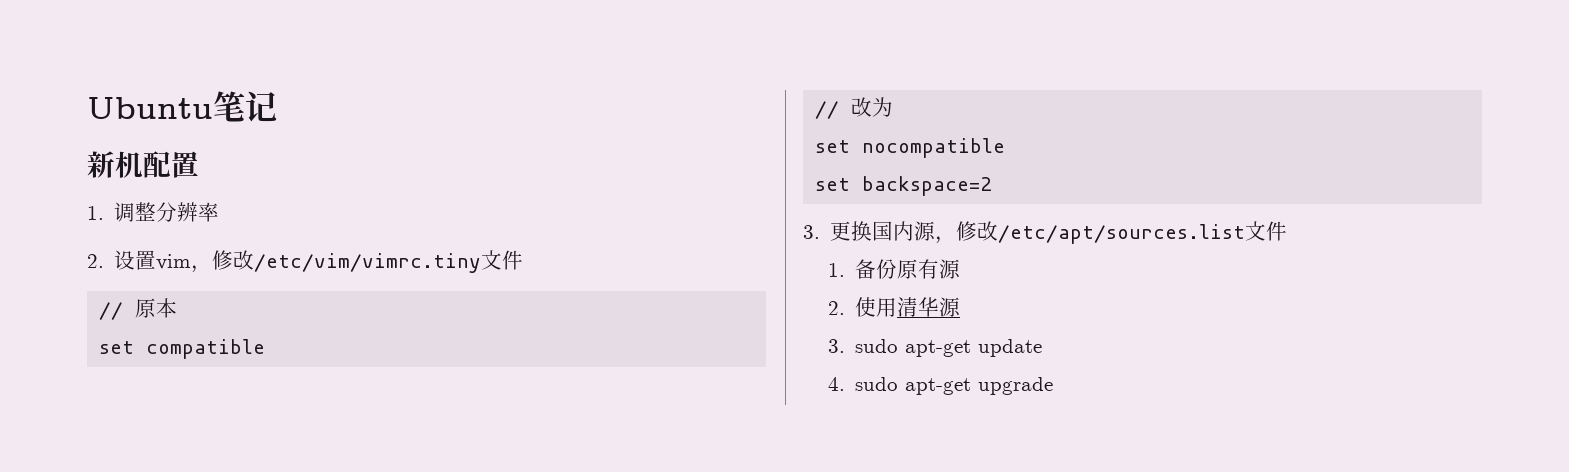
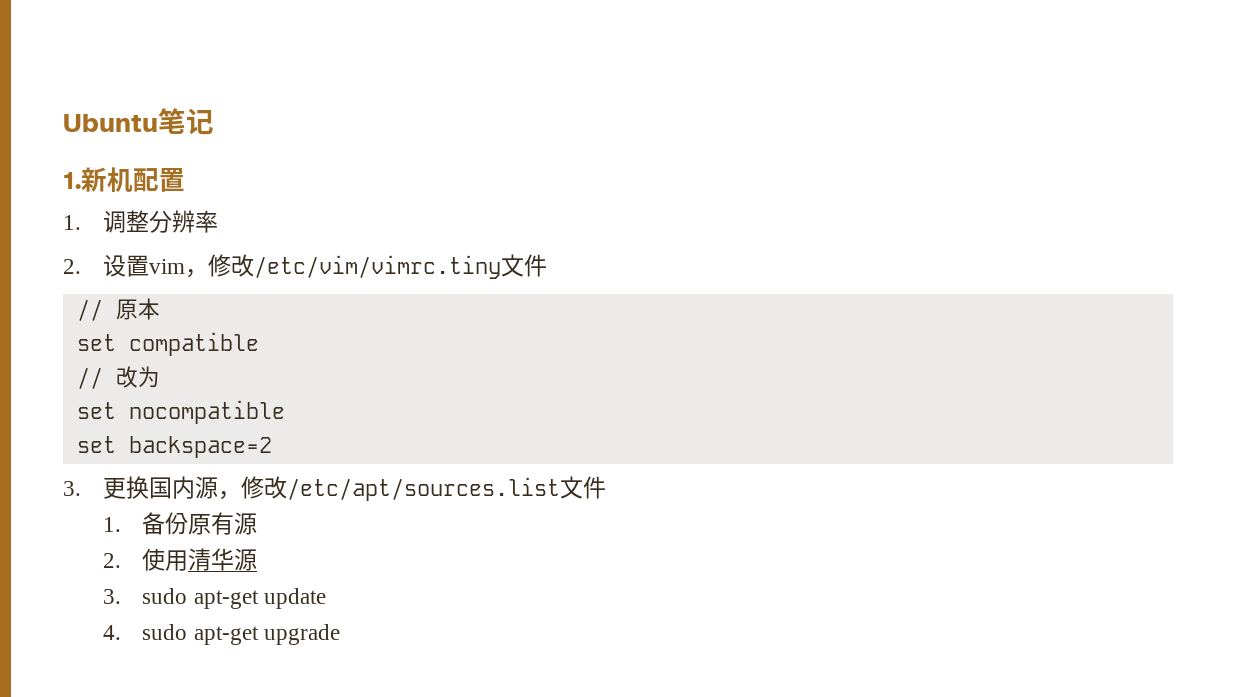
- 新机配置
+ 1.新机配置

